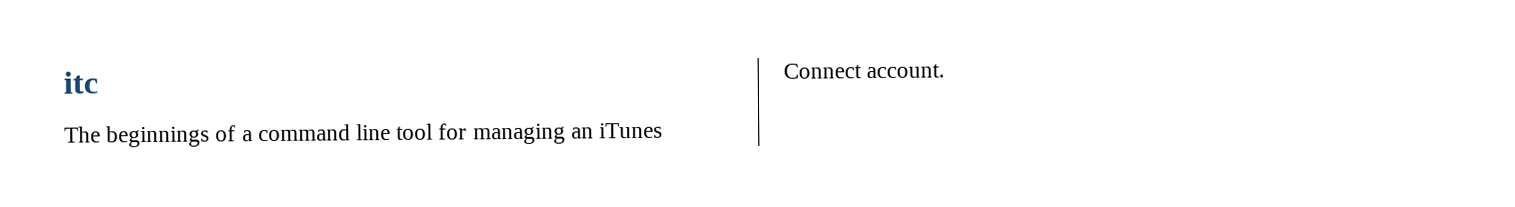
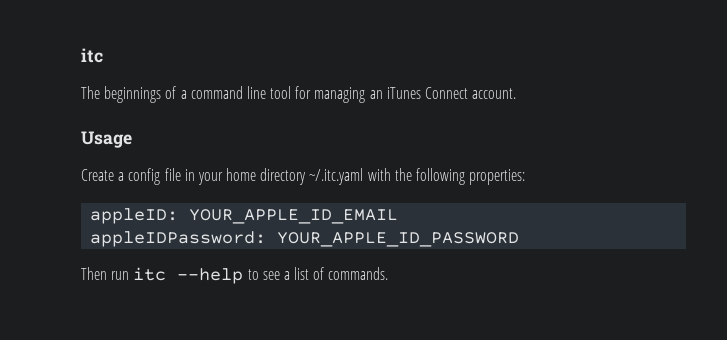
+ Usage
+ Create a config file in your home directory ~/.itc.yaml with the following properties:
+ appleID: YOUR_APPLE_ID_EMAIL
+ appleIDPassword: YOUR_APPLE_ID_PASSWORD
+ Then run itc --help to see a list of commands.

